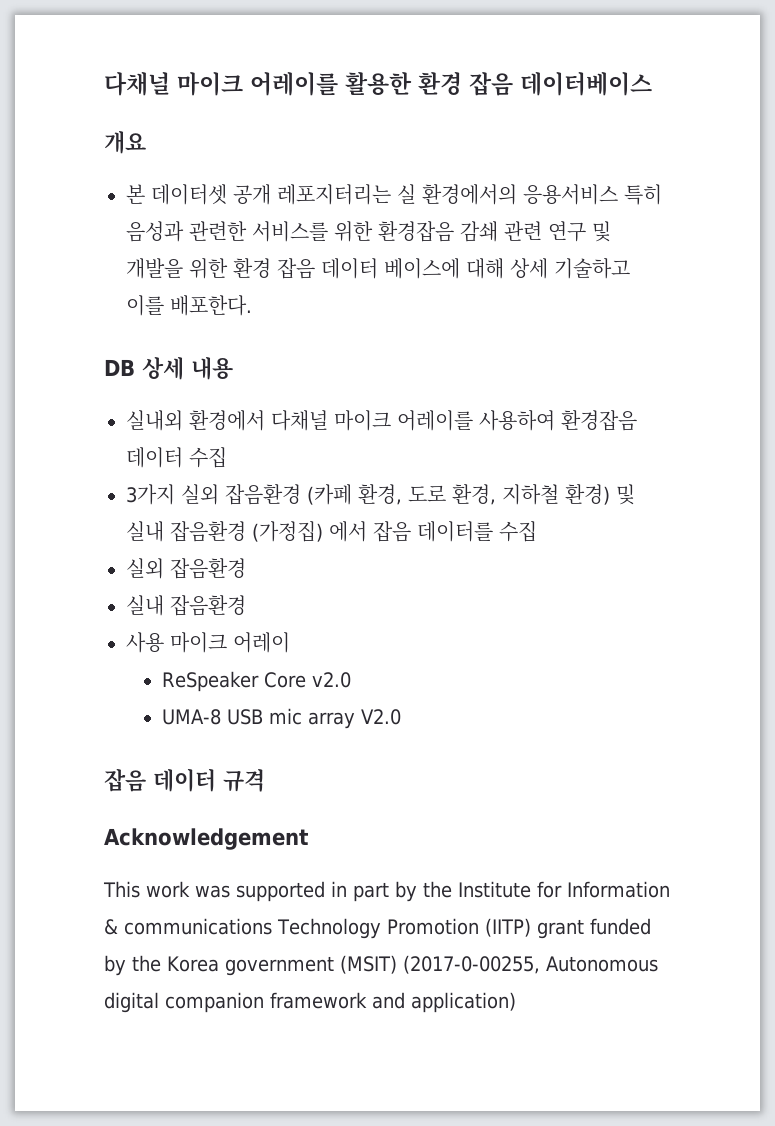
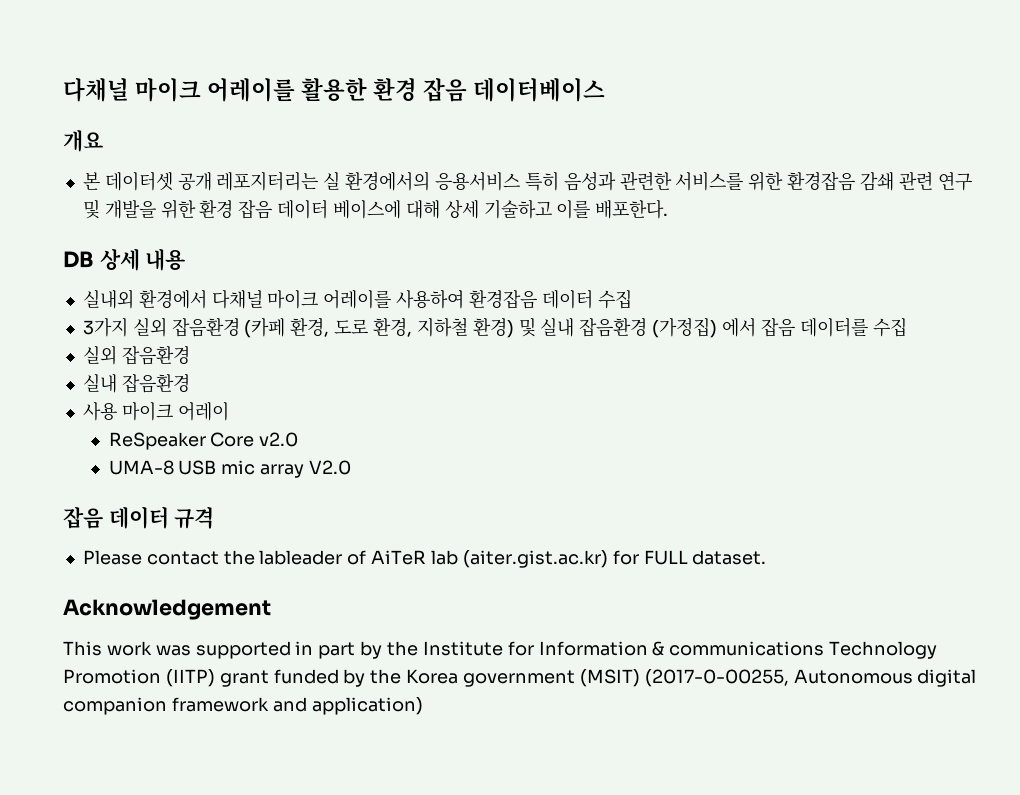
+ Please contact the lableader of AiTeR lab (aiter.gist.ac.kr) for FULL dataset.

